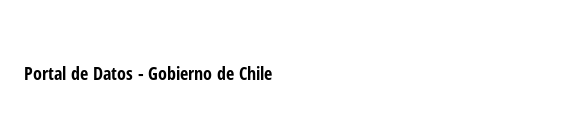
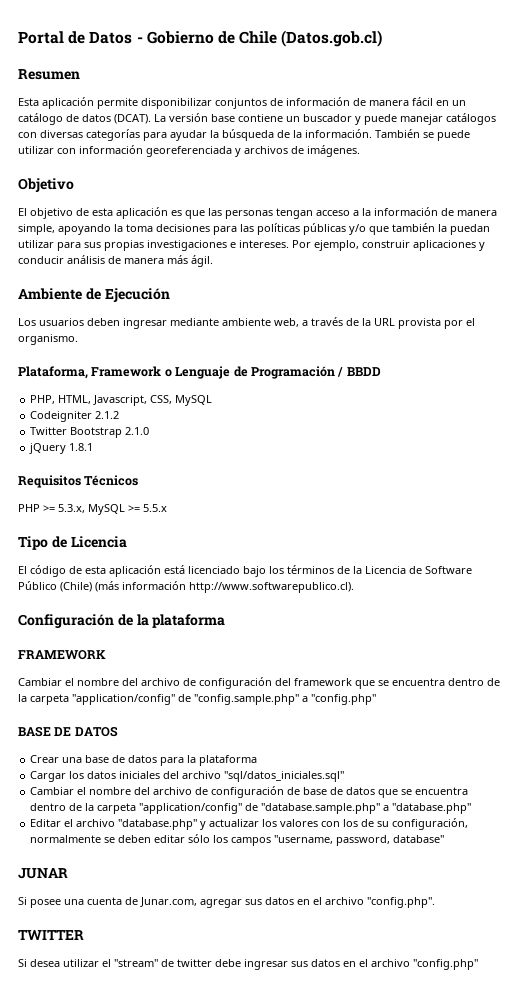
- Portal de Datos - Gobierno de Chile
+ Portal de Datos - Gobierno de Chile (Datos.gob.cl)
+ Resumen
+ Esta aplicación permite disponibilizar conjuntos de información de manera fácil en un catálogo de datos (DCAT). La versión base contiene un buscador y puede manejar catálogos con diversas categorías para ayudar la búsqueda de la información. También se puede utilizar con información georeferenciada y archivos de imágenes.
+ Objetivo
+ El objetivo de esta aplicación es que las personas tengan acceso a la información de manera simple, apoyando la toma decisiones para las políticas públicas y/o que también la puedan utilizar para sus propias investigaciones e intereses. Por ejemplo, construir aplicaciones y conducir análisis de manera más ágil.
+ Ambiente de Ejecución
+ Los usuarios deben ingresar mediante ambiente web, a través de la URL provista por el organismo.
+ Plataforma, Framework o Lenguaje de Programación / BBDD
+ PHP, HTML, Javascript, CSS, MySQL
+ Codeigniter 2.1.2
+ Twitter Bootstrap 2.1.0
+ jQuery 1.8.1
+ Requisitos Técnicos
+ PHP >= 5.3.x, MySQL >= 5.5.x
+ Tipo de Licencia
+ El código de esta aplicación está licenciado bajo los términos de la Licencia de Software Público (Chile) (más información http://www.softwarepublico.cl).
+ Configuración de la plataforma
+ FRAMEWORK
+ Cambiar el nombre del archivo de configuración del framework que se encuentra dentro de la carpeta "application/config" de "config.sample.php" a "config.php"
+ BASE DE DATOS
+ Crear una base de datos para la plataforma
+ Cargar los datos iniciales del archivo "sql/datos_iniciales.sql"
+ Cambiar el nombre del archivo de configuración de base de datos que se encuentra dentro de la carpeta "application/config" de "database.sample.php" a "database.php"
+ Editar el archivo "database.php" y actualizar los valores con los de su configuración, normalmente se deben editar sólo los campos "username, password, database"
+ JUNAR
+ Si posee una cuenta de Junar.com, agregar sus datos en el archivo "config.php".
+ TWITTER
+ Si desea utilizar el "stream" de twitter debe ingresar sus datos en el archivo "config.php"

